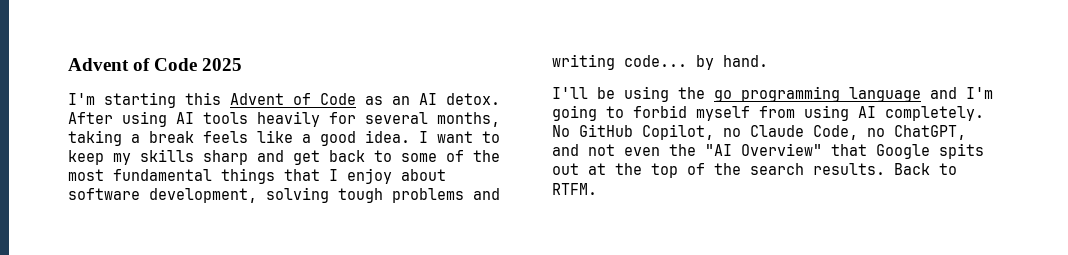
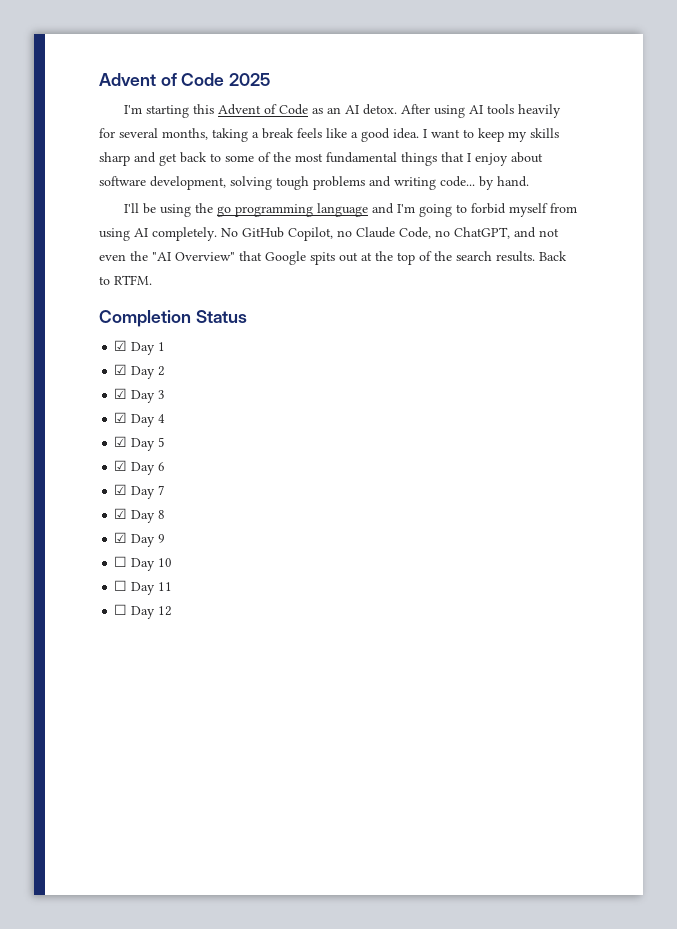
+ Completion Status
+ ☑ Day 1
+ ☑ Day 2
+ ☑ Day 3
+ ☑ Day 4
+ ☑ Day 5
+ ☑ Day 6
+ ☑ Day 7
+ ☑ Day 8
+ ☑ Day 9
+ ☐ Day 10
+ ☐ Day 11
+ ☐ Day 12

